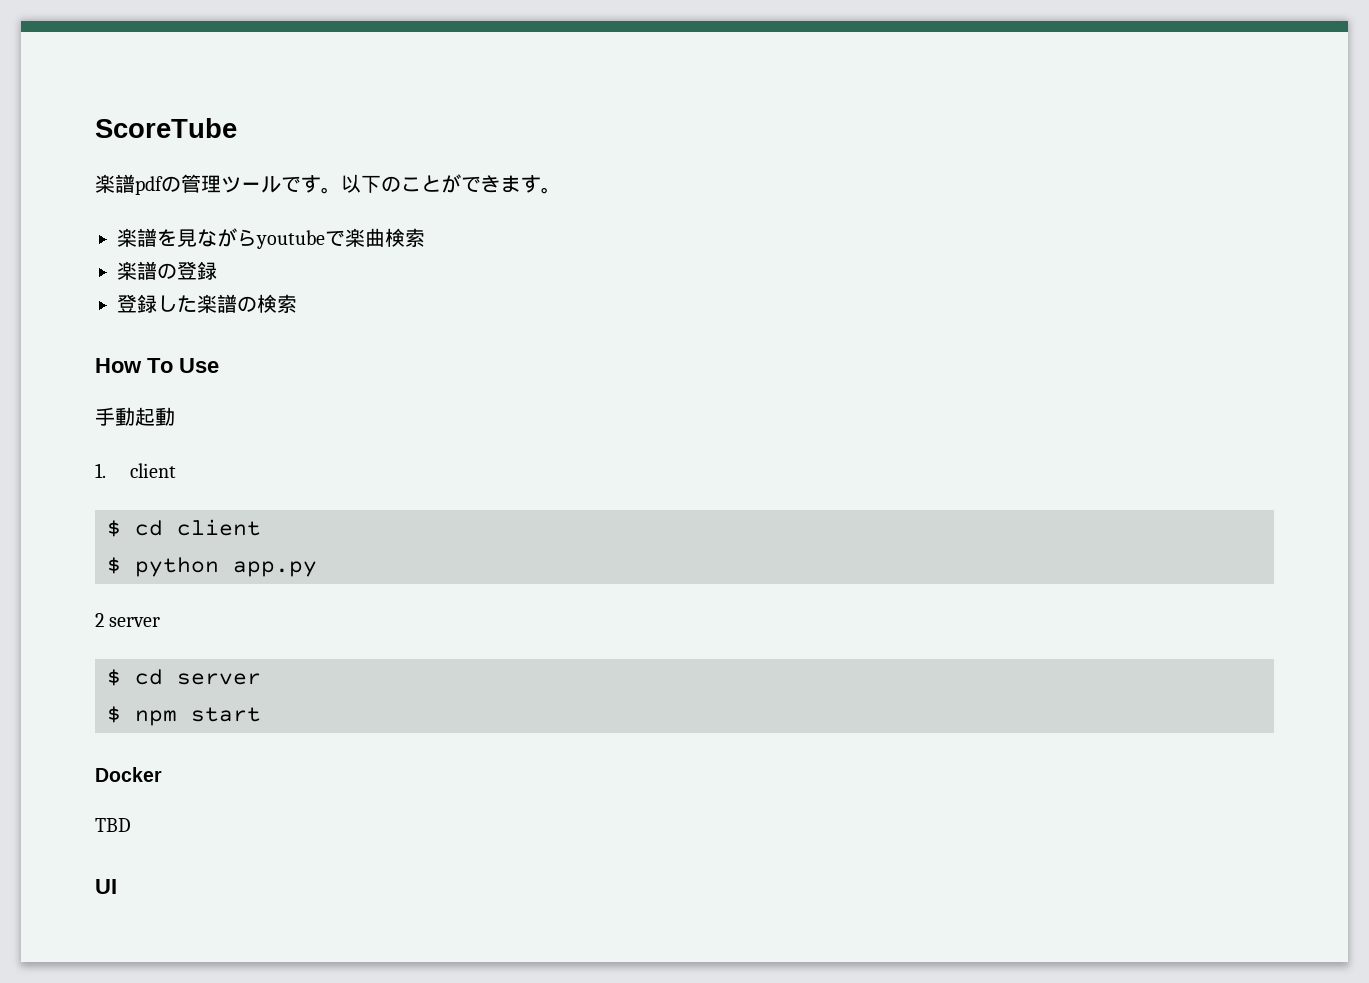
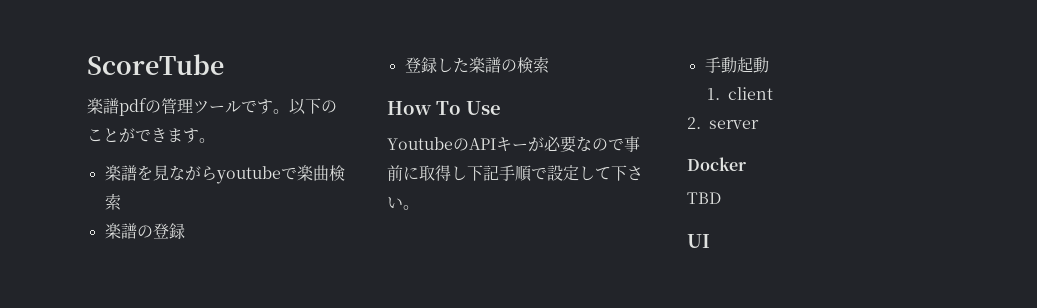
+ YoutubeのAPIキーが必要なので事前に取得し下記手順で設定して下さい。
  手動起動
  1. client
- $ cd client
- $ python app.py
- 2 server
- $ cd server
- $ npm start
+ 2. server

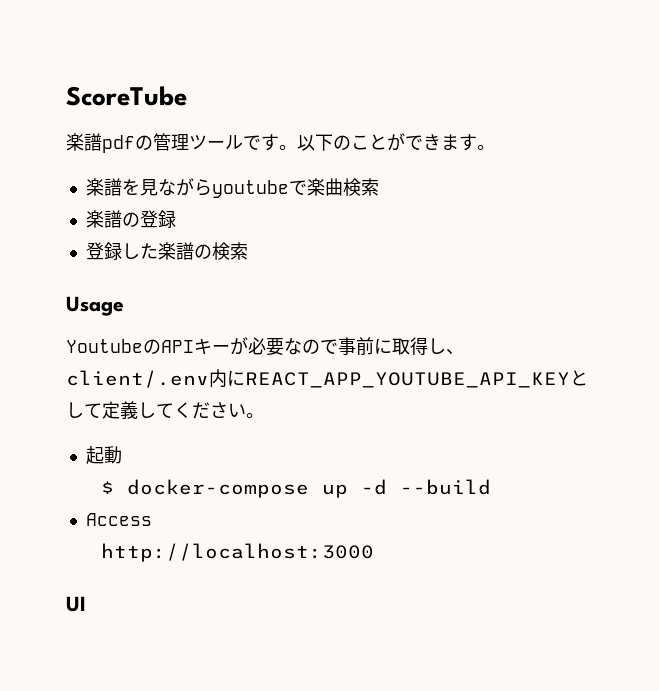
- How To Use
+ Usage
- YoutubeのAPIキーが必要なので事前に取得し下記手順で設定して下さい。
+ YoutubeのAPIキーが必要なので事前に取得し、client/.env内にREACT_APP_YOUTUBE_API_KEYとして定義してください。
- 手動起動
+ 起動
- 1. client
- 2. server
- Docker
- TBD
+ $ docker-compose up -d --build
+ Access
+ http://localhost:3000

